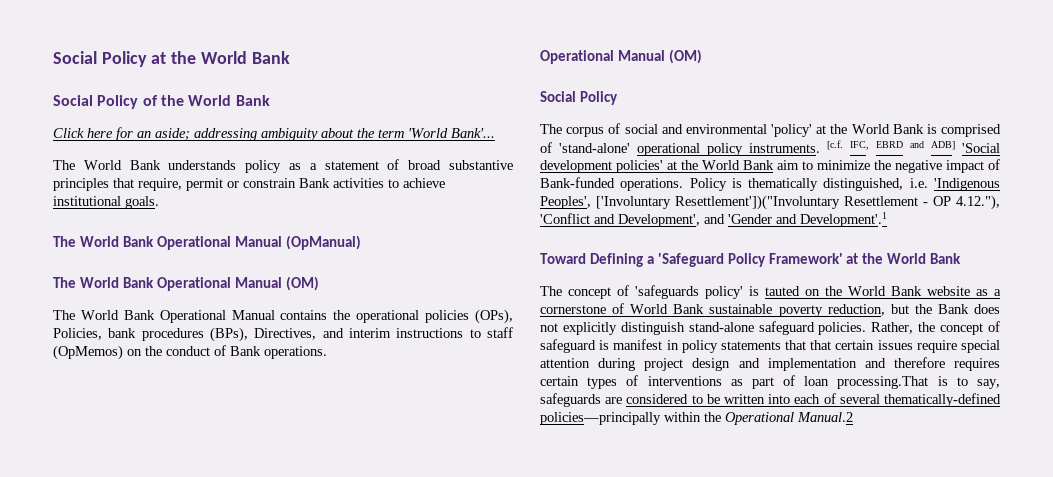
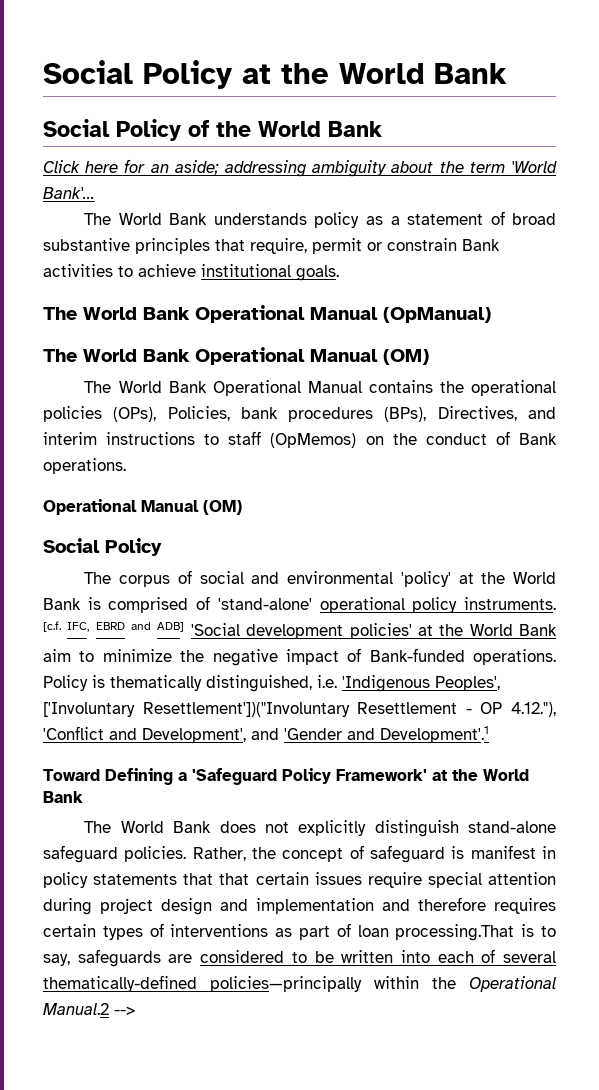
- The concept of 'safeguards policy' is tauted on the World Bank website as a cornerstone of World Bank sustainable poverty reduction, but the Bank does not explicitly distinguish stand-alone safeguard policies.
+ The World Bank does not explicitly distinguish stand-alone safeguard policies.
- Rather, the concept of safeguard is manifest in policy statements that that certain issues require special attention during project design and implementation and therefore requires certain types of interventions as part of loan processing.That is to say, safeguards are considered to be written into each of several thematically-defined policies—principally within the Operational Manual.2
+ Rather, the concept of safeguard is manifest in policy statements that that certain issues require special attention during project design and implementation and therefore requires certain types of interventions as part of loan processing.That is to say, safeguards are considered to be written into each of several thematically-defined policies—principally within the Operational Manual.2 -->

